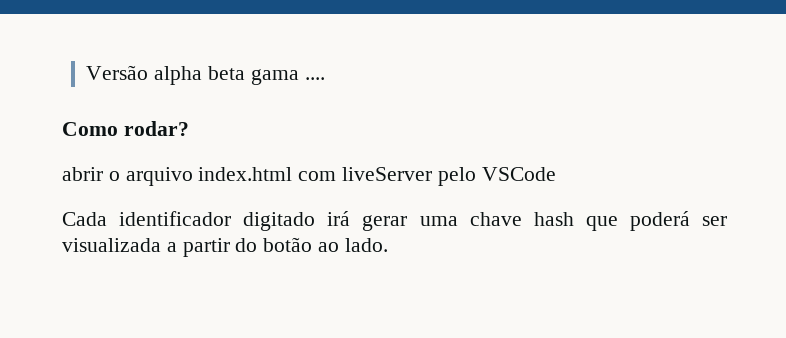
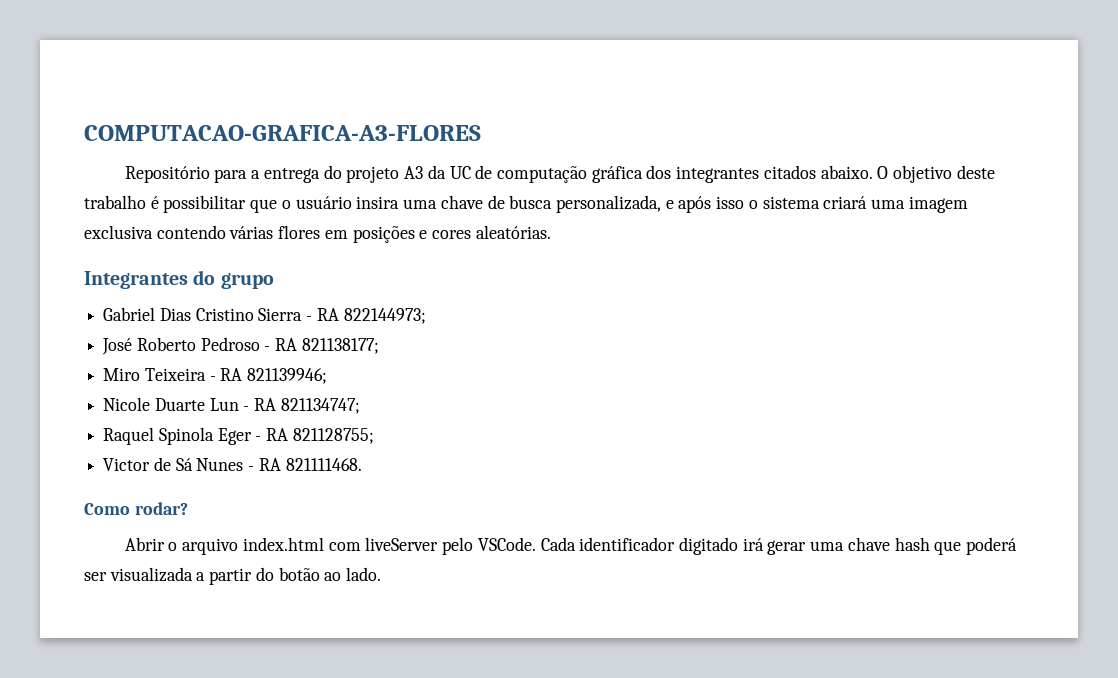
- Versão alpha beta gama ....
+ COMPUTACAO-GRAFICA-A3-FLORES
+ Repositório para a entrega do projeto A3 da UC de computação gráfica dos integrantes citados abaixo. O objetivo deste trabalho é possibilitar que o usuário insira uma chave de busca personalizada, e após isso o sistema criará uma imagem exclusiva contendo várias flores em posições e cores aleatórias.
+ Integrantes do grupo
+ Gabriel Dias Cristino Sierra - RA 822144973;
+ José Roberto Pedroso - RA 821138177;
+ Miro Teixeira - RA 821139946;
+ Nicole Duarte Lun - RA 821134747;
+ Raquel Spinola Eger - RA 821128755;
+ Victor de Sá Nunes - RA 821111468.
- abrir o arquivo index.html com liveServer pelo VSCode
- Cada identificador digitado irá gerar uma chave hash que poderá ser visualizada a partir do botão ao lado.
+ Abrir o arquivo index.html com liveServer pelo VSCode. Cada identificador digitado irá gerar uma chave hash que poderá ser visualizada a partir do botão ao lado.

